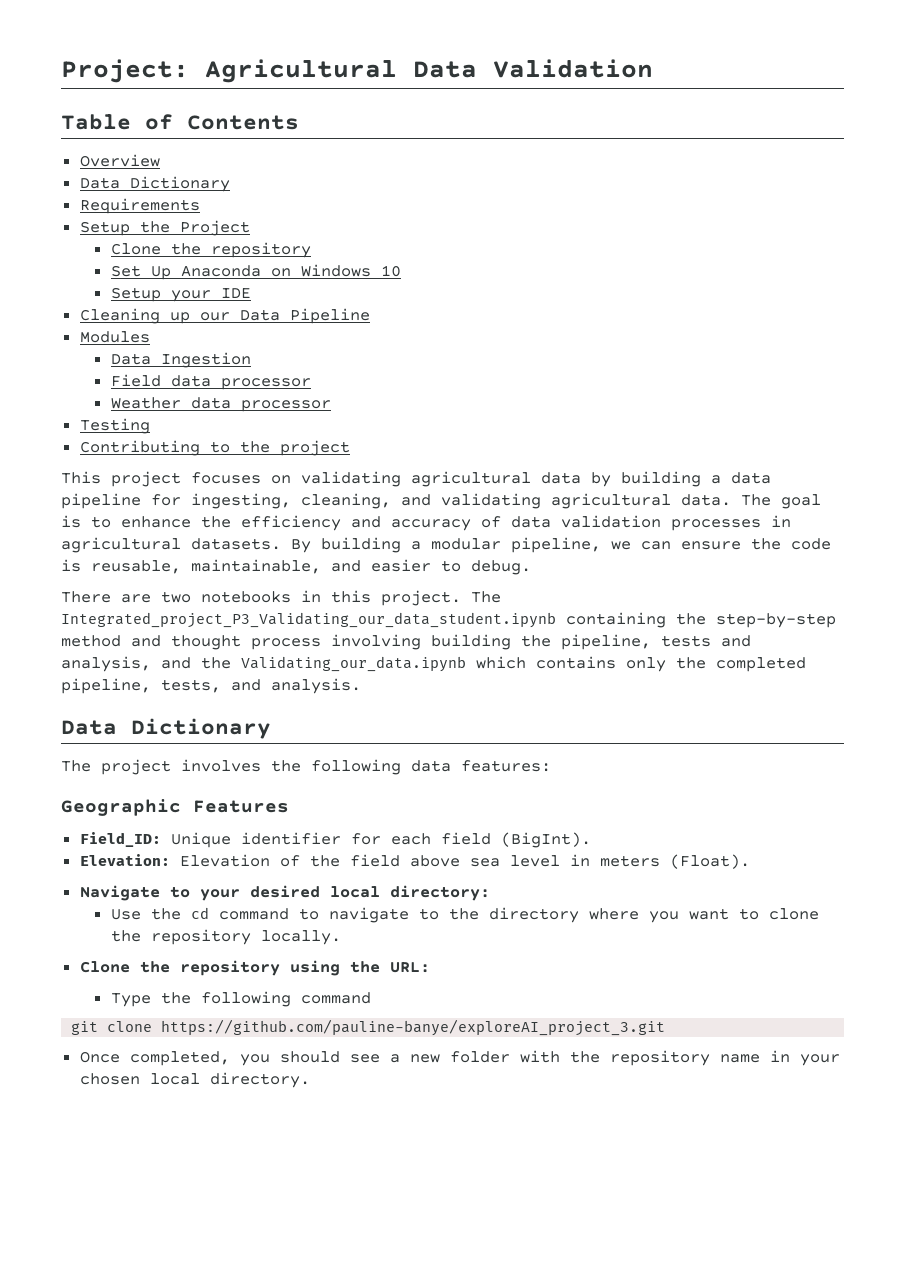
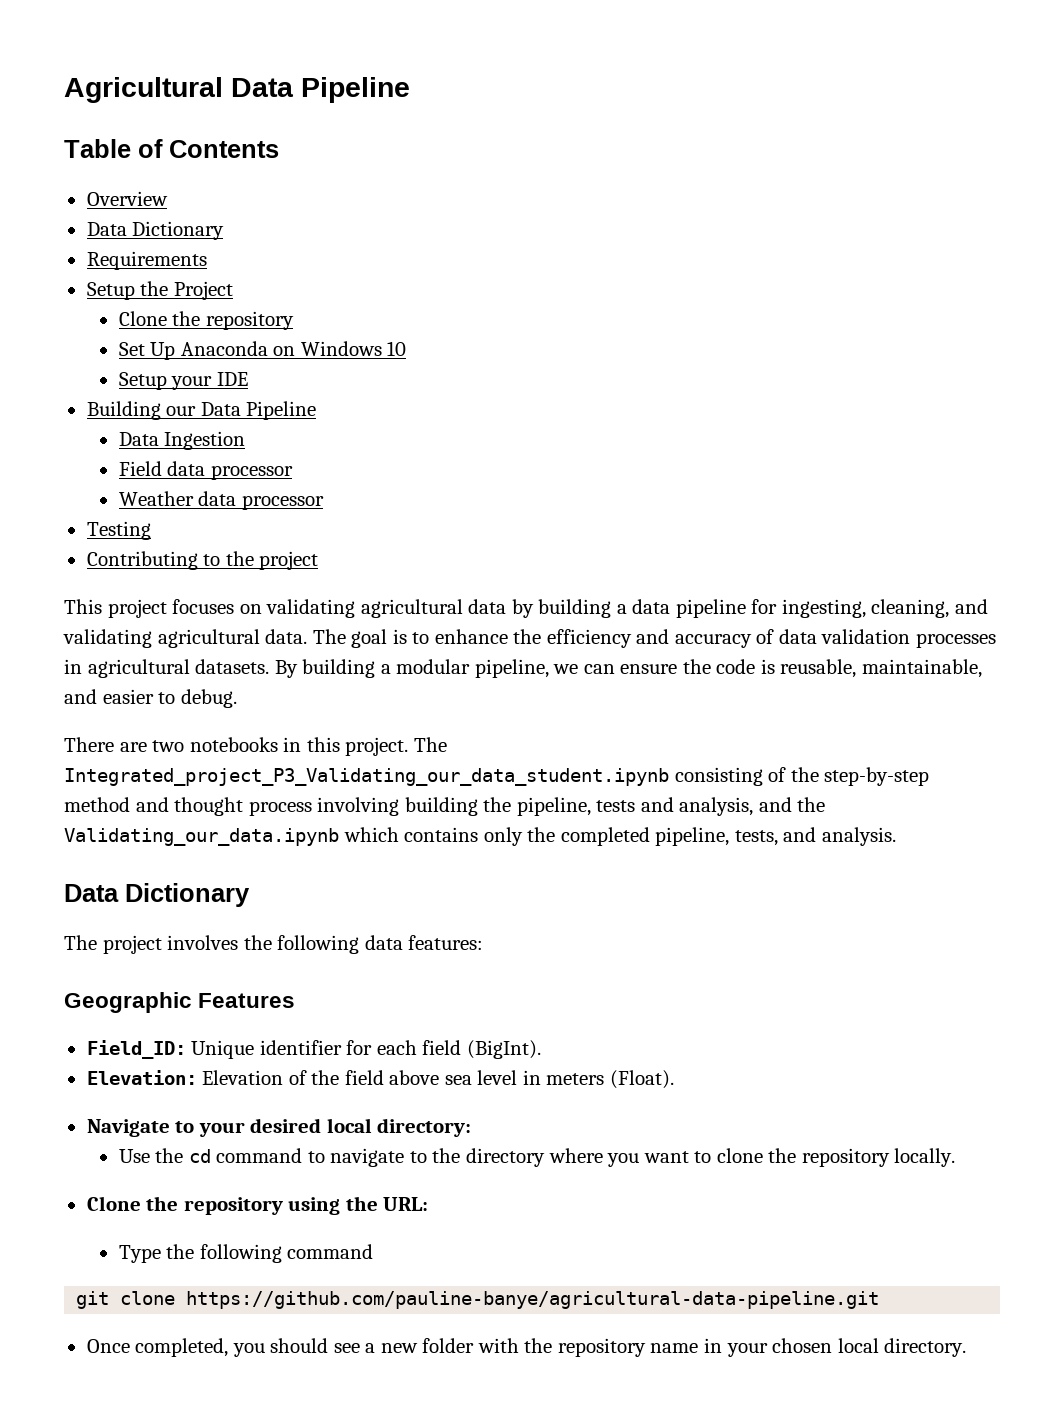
- Project: Agricultural Data Validation
+ Agricultural Data Pipeline
- Cleaning up our Data Pipeline
+ Building our Data Pipeline
- Modules
- The Integrated_project_P3_Validating_our_data_student.ipynb containing the step-by-step method and thought process involving building the pipeline, tests and analysis, and the Validating_our_data.ipynb which contains only the completed pipeline, tests, and analysis.
+ The Integrated_project_P3_Validating_our_data_student.ipynb consisting of the step-by-step method and thought process involving building the pipeline, tests and analysis, and the Validating_our_data.ipynb which contains only the completed pipeline, tests, and analysis.
- git clone https://github.com/pauline-banye/exploreAI_project_3.git
+ git clone https://github.com/pauline-banye/agricultural-data-pipeline.git

